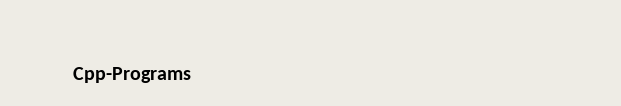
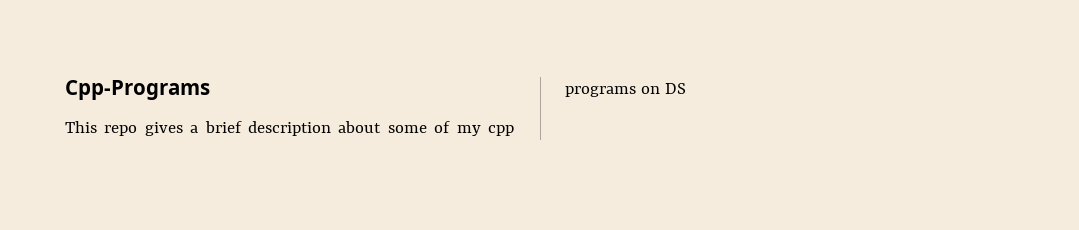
+ This repo gives a brief description about some of my cpp programs on DS

